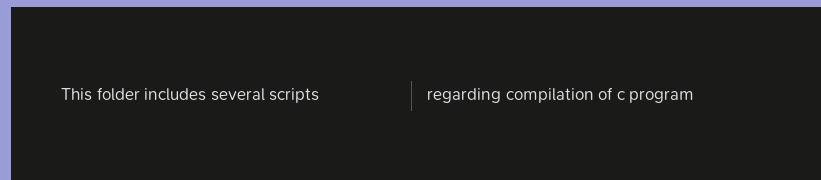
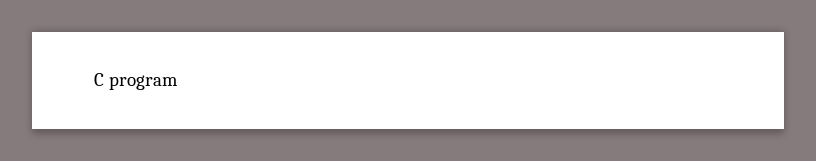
- This folder includes several scripts regarding compilation of c program
+ C program

